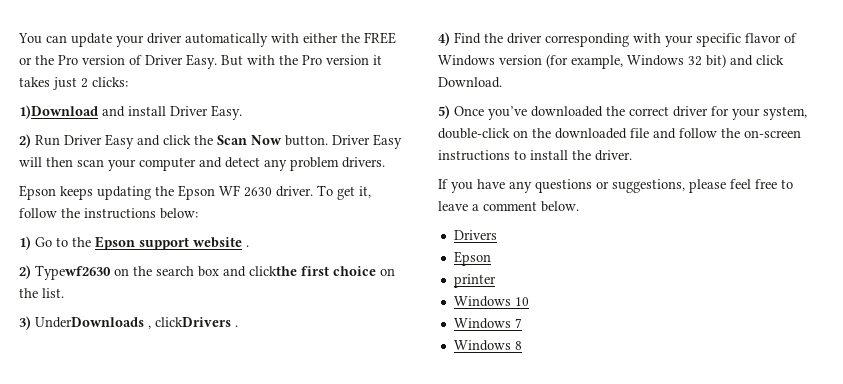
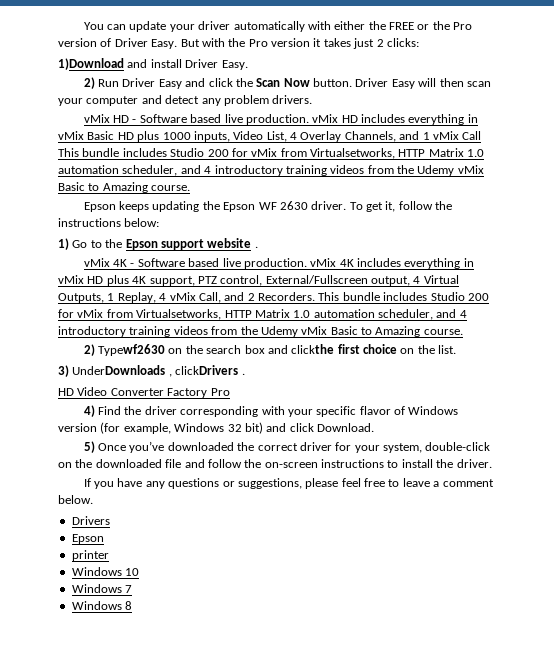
+ vMix HD - Software based live production. vMix HD includes everything in vMix Basic HD plus 1000 inputs, Video List, 4 Overlay Channels, and 1 vMix Call This bundle includes Studio 200 for vMix from Virtualsetworks, HTTP Matrix 1.0 automation scheduler, and 4 introductory training videos from the Udemy vMix Basic to Amazing course.
+ vMix 4K - Software based live production. vMix 4K includes everything in vMix HD plus 4K support, PTZ control, External/Fullscreen output, 4 Virtual Outputs, 1 Replay, 4 vMix Call, and 2 Recorders. This bundle includes Studio 200 for vMix from Virtualsetworks, HTTP Matrix 1.0 automation scheduler, and 4 introductory training videos from the Udemy vMix Basic to Amazing course.
+ HD Video Converter Factory Pro

